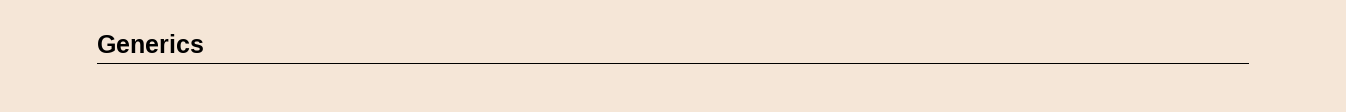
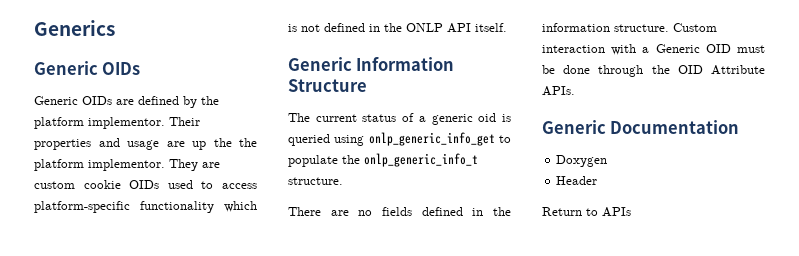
  Generics
+ Generic OIDs
+ Generic OIDs are defined by the platform implementor. Their properties and usage are up the the platform implementor. They are custom cookie OIDs used to access platform-specific functionality which is not defined in the ONLP API itself.
+ Generic Information Structure
+ The current status of a generic oid is queried using onlp_generic_info_get to populate the onlp_generic_info_t structure.
+ There are no fields defined in the information structure. Custom interaction with a Generic OID must be done through the OID Attribute APIs.
+ Generic Documentation
+ Doxygen
+ Header
+ Return to APIs

